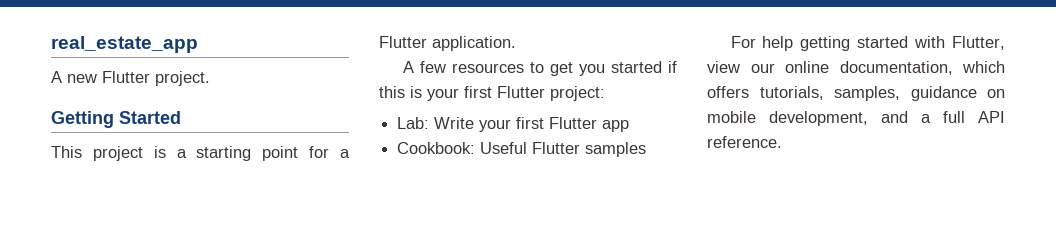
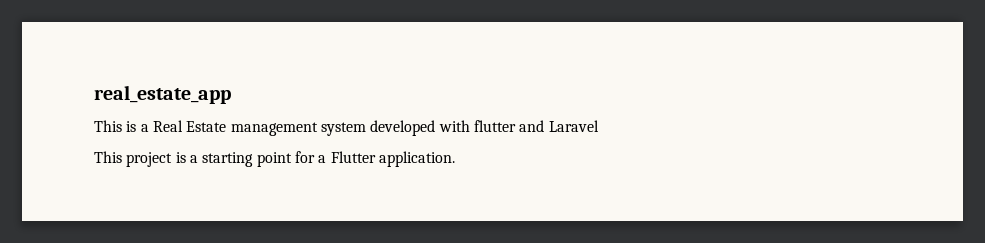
- A new Flutter project.
- Getting Started
+ This is a Real Estate management system developed with flutter and Laravel
- A few resources to get you started if this is your first Flutter project:
- Lab: Write your first Flutter app
- Cookbook: Useful Flutter samples
- For help getting started with Flutter, view our online documentation, which offers tutorials, samples, guidance on mobile development, and a full API reference.

